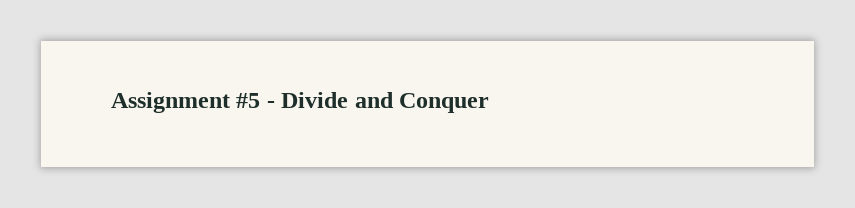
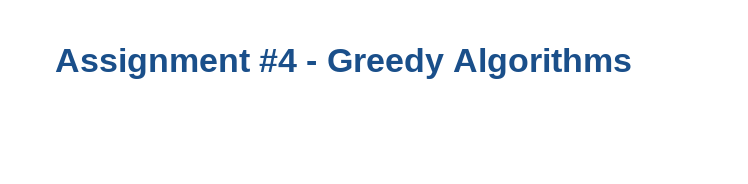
- Assignment #5 - Divide and Conquer
+ Assignment #4 - Greedy Algorithms

